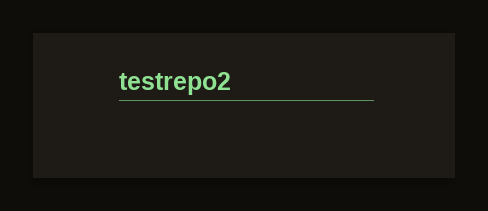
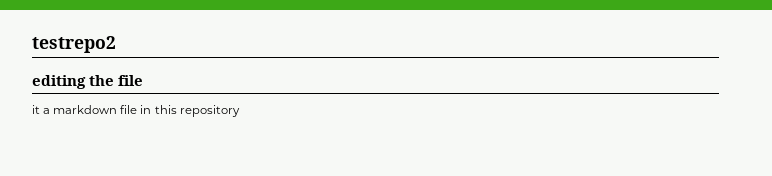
+ editing the file
+ it a markdown file in this repository

